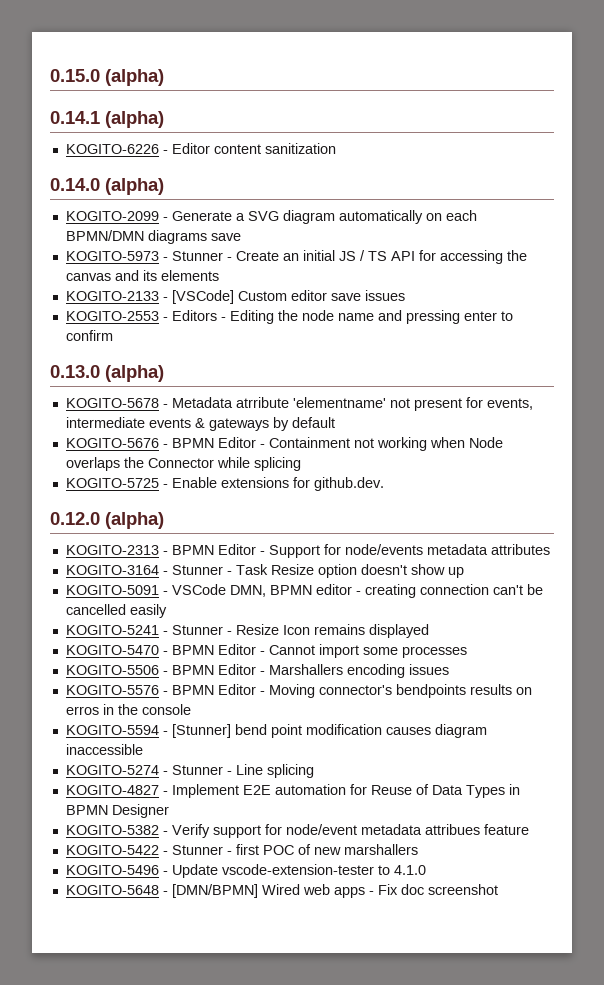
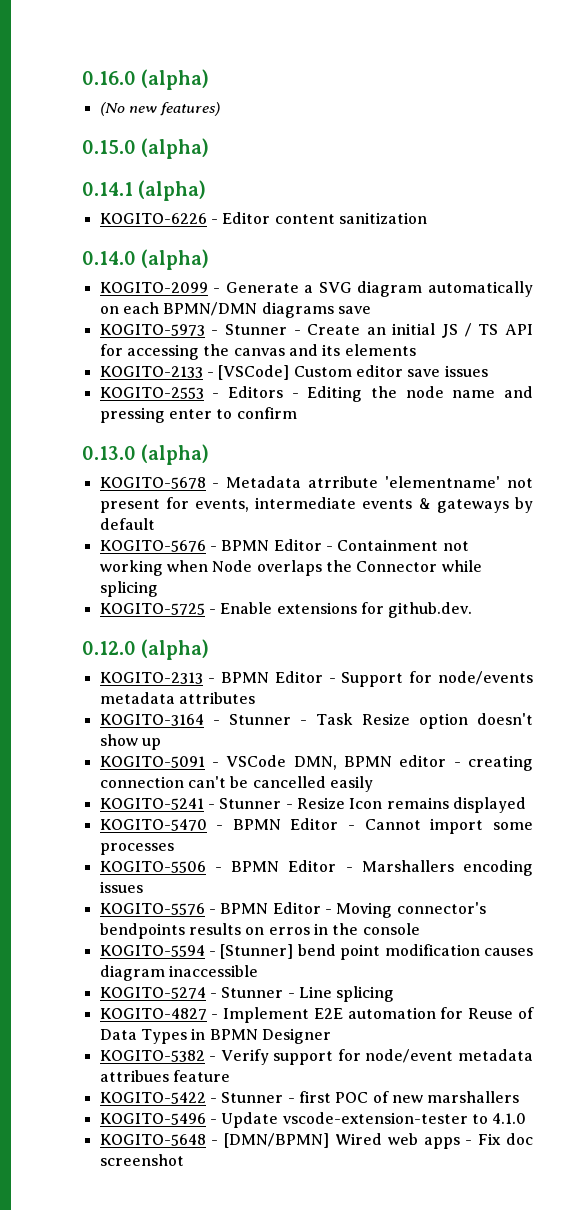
+ 0.16.0 (alpha)
+ (No new features)

